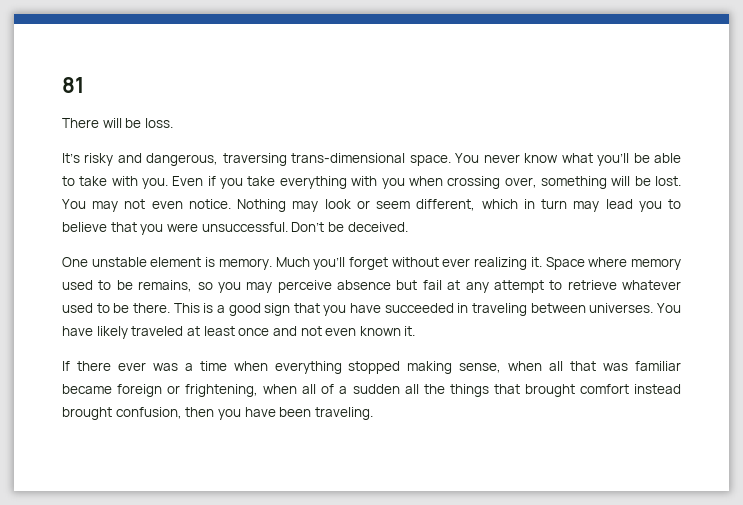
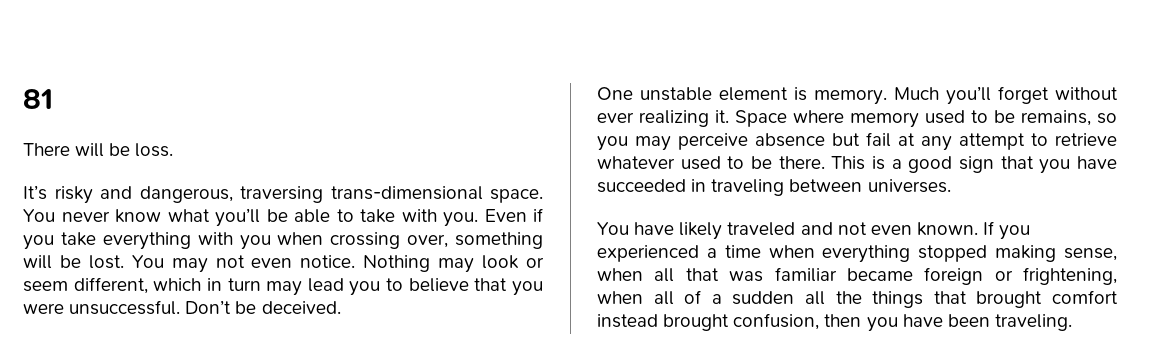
- This is a good sign that you have succeeded in traveling between universes. You have likely traveled at least once and not even known it.
- If there ever was a time when everything stopped making sense, when all that was familiar became foreign or frightening, when all of a sudden all the things that brought comfort instead brought confusion, then you have been traveling.
+ This is a good sign that you have succeeded in traveling between universes.
+ You have likely traveled and not even known. If you experienced a time when everything stopped making sense, when all that was familiar became foreign or frightening, when all of a sudden all the things that brought comfort instead brought confusion, then you have been traveling.

